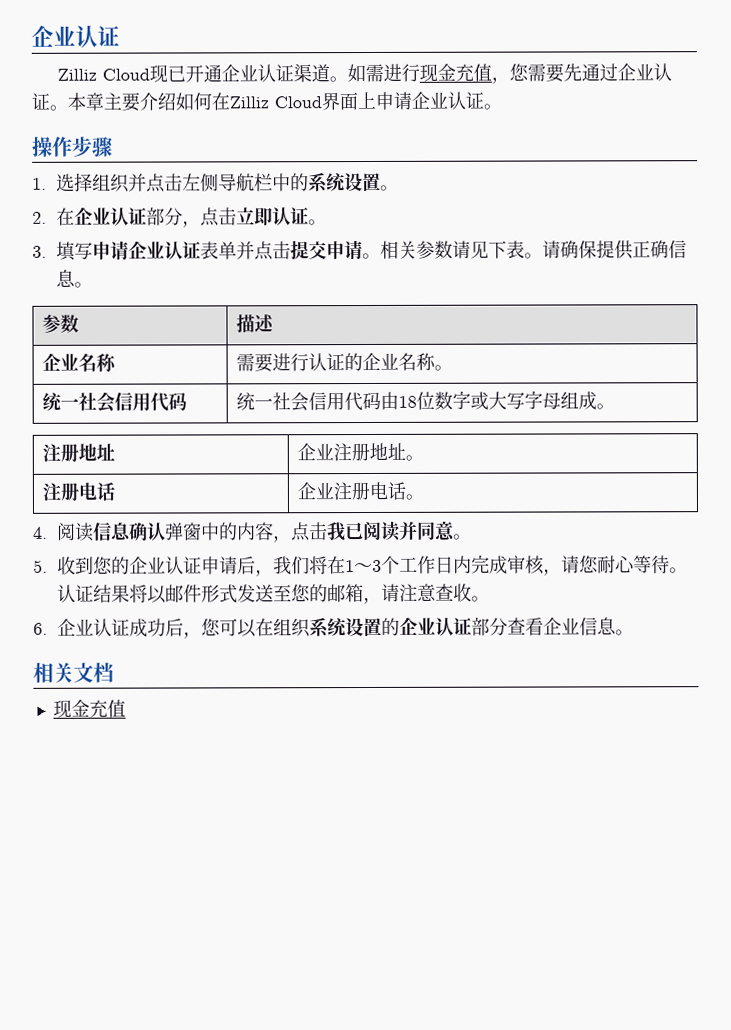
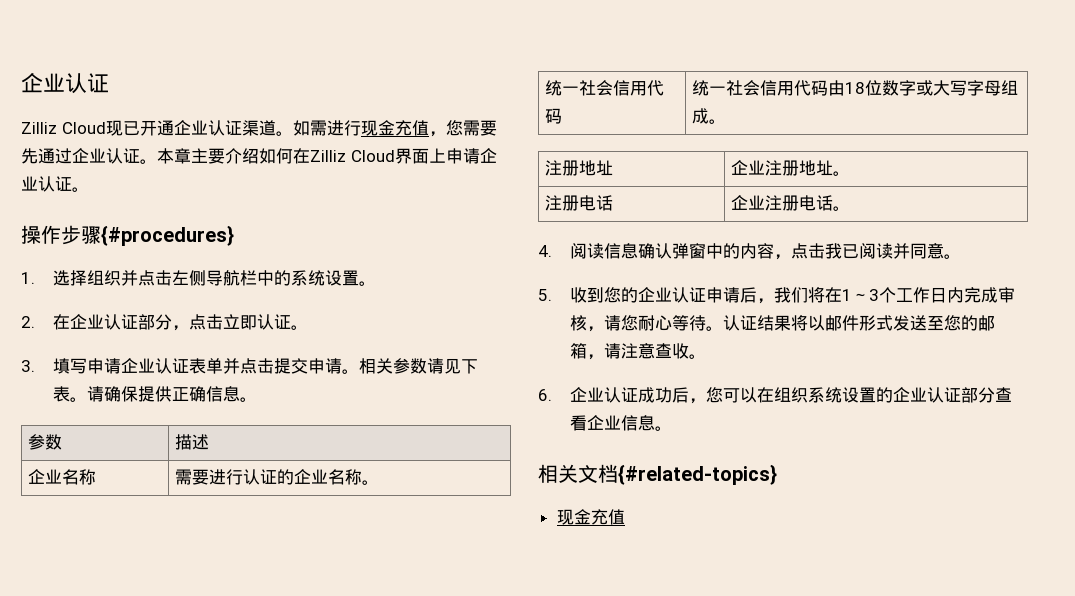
- 操作步骤
+ 操作步骤{#procedures}
- 相关文档
+ 相关文档{#related-topics}

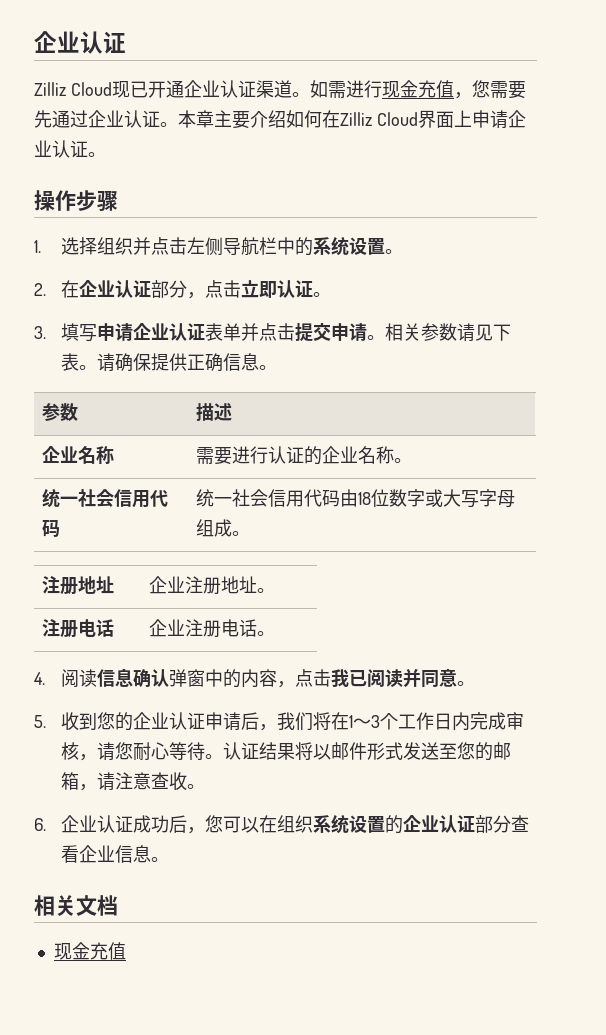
- 操作步骤{#procedures}
+ 操作步骤
- 相关文档{#related-topics}
+ 相关文档

